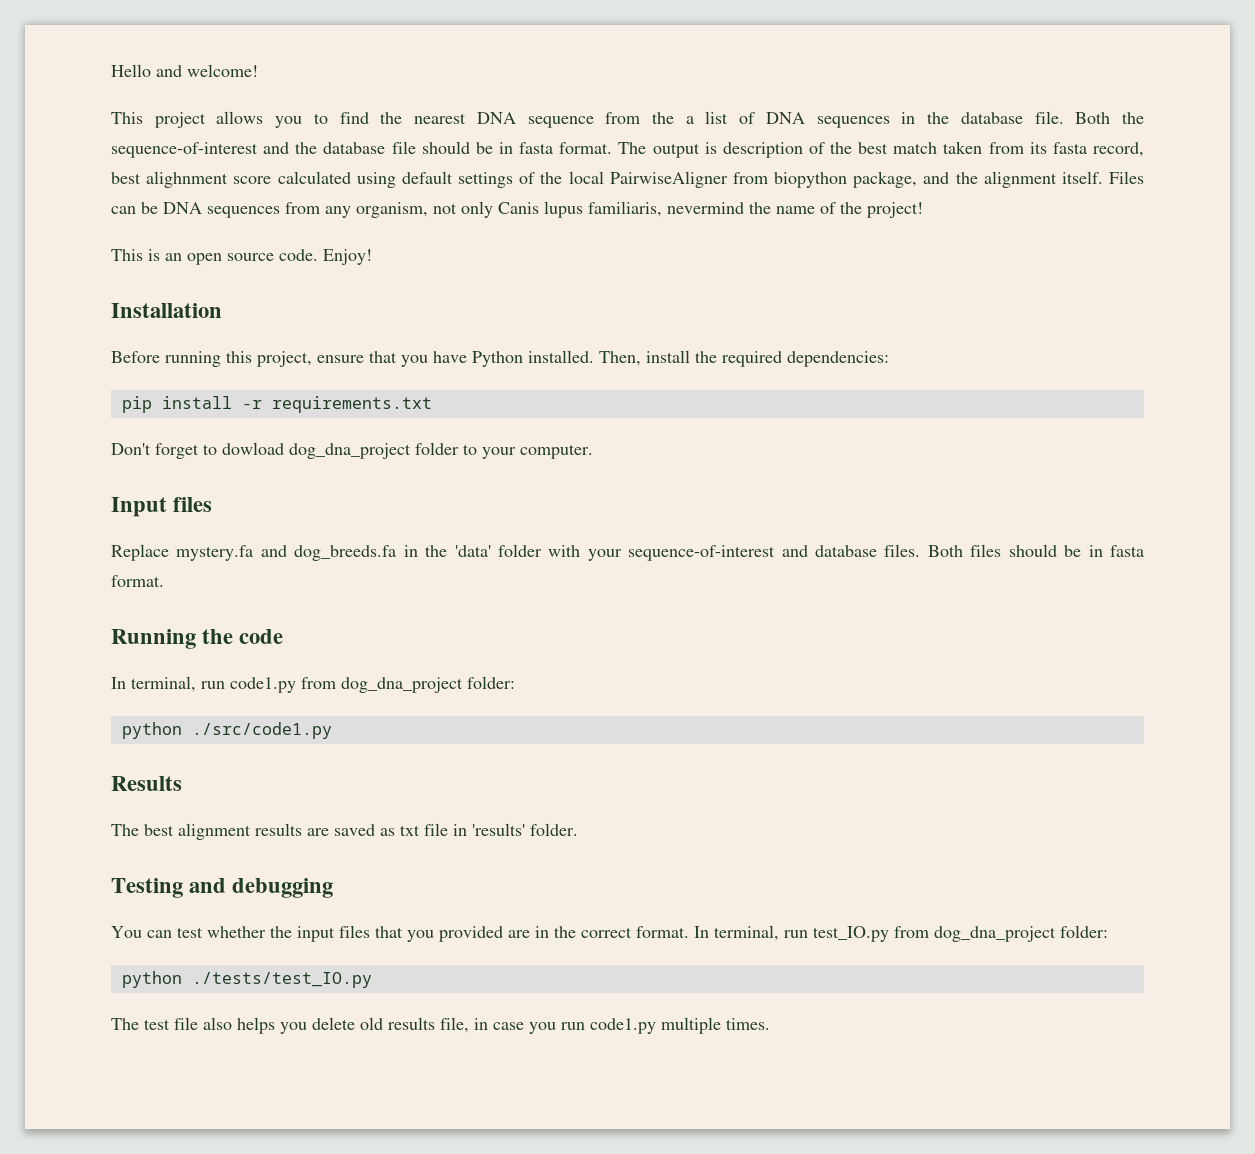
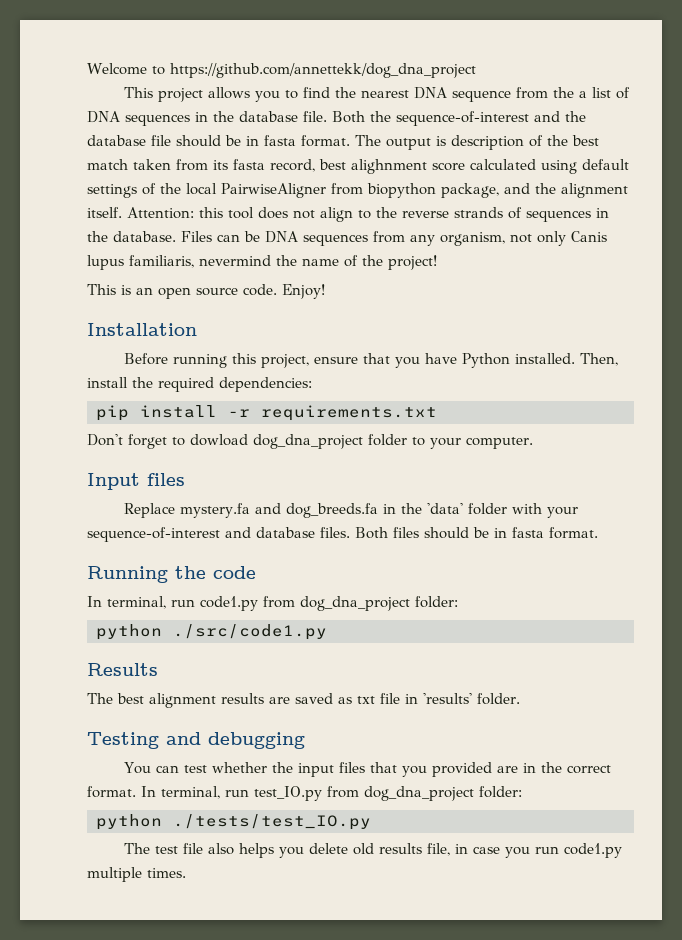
- Hello and welcome!
+ Welcome to https://github.com/annettekk/dog_dna_project
+ Attention: this tool does not align to the reverse strands of sequences in the database.

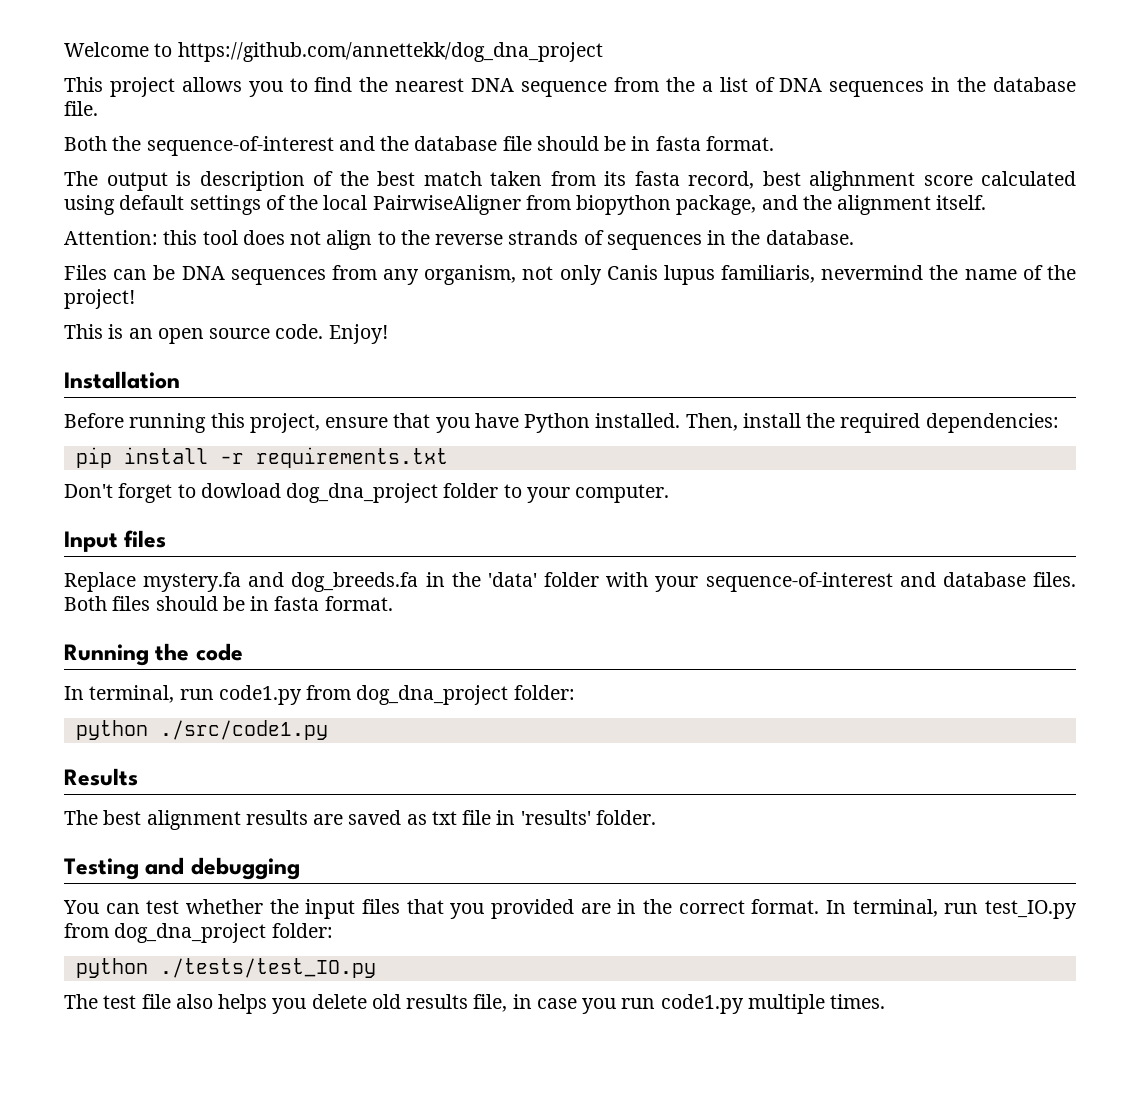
- This project allows you to find the nearest DNA sequence from the a list of DNA sequences in the database file. Both the sequence-of-interest and the database file should be in fasta format. The output is description of the best match taken from its fasta record, best alighnment score calculated using default settings of the local PairwiseAligner from biopython package, and the alignment itself. Attention:
+ This project allows you to find the nearest DNA sequence from the a list of DNA sequences in the database file.
+ Both the sequence-of-interest and the database file should be in fasta format.
+ The output is description of the best match taken from its fasta record, best alighnment score calculated using default settings of the local PairwiseAligner from biopython package, and the alignment itself.
+ Attention:
- this tool does not align to the reverse strands of sequences in the database. Files can be DNA sequences from any organism, not only Canis lupus familiaris, nevermind the name of the project!
+ this tool does not align to the reverse strands of sequences in the database.
+ Files can be DNA sequences from any organism, not only Canis lupus familiaris, nevermind the name of the project!

